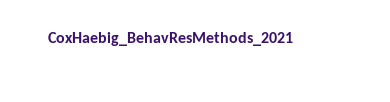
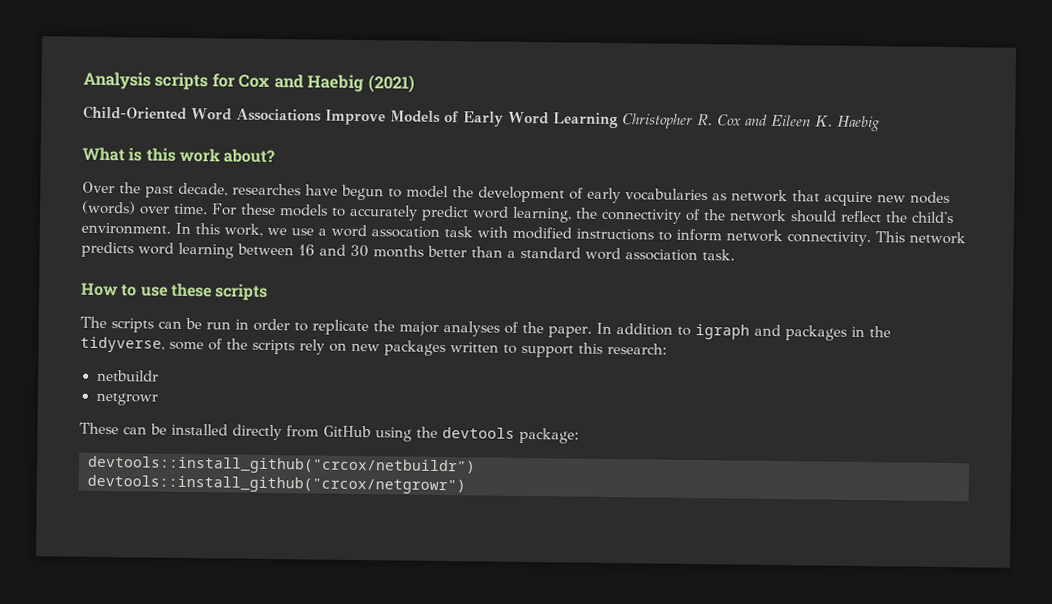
- CoxHaebig_BehavResMethods_2021
+ Analysis scripts for Cox and Haebig (2021)
+ Child-Oriented Word Associations Improve Models of Early Word Learning Christopher R. Cox and Eileen K. Haebig
+ What is this work about?
+ Over the past decade, researches have begun to model the development of early vocabularies as network that acquire new nodes (words) over time. For these models to accurately predict word learning, the connectivity of the network should reflect the child's environment. In this work, we use a word assocation task with modified instructions to inform network connectivity. This network predicts word learning between 16 and 30 months better than a standard word association task.
+ How to use these scripts
+ The scripts can be run in order to replicate the major analyses of the paper. In addition to igraph and packages in the tidyverse, some of the scripts rely on new packages written to support this research:
+ netbuildr
+ netgrowr
+ These can be installed directly from GitHub using the devtools package:
+ devtools::install_github("crcox/netbuildr")
+ devtools::install_github("crcox/netgrowr")

